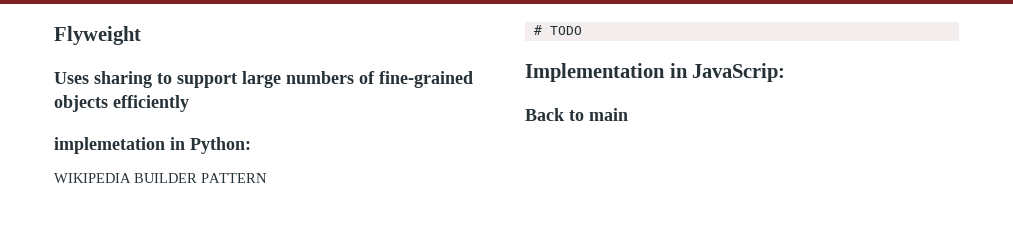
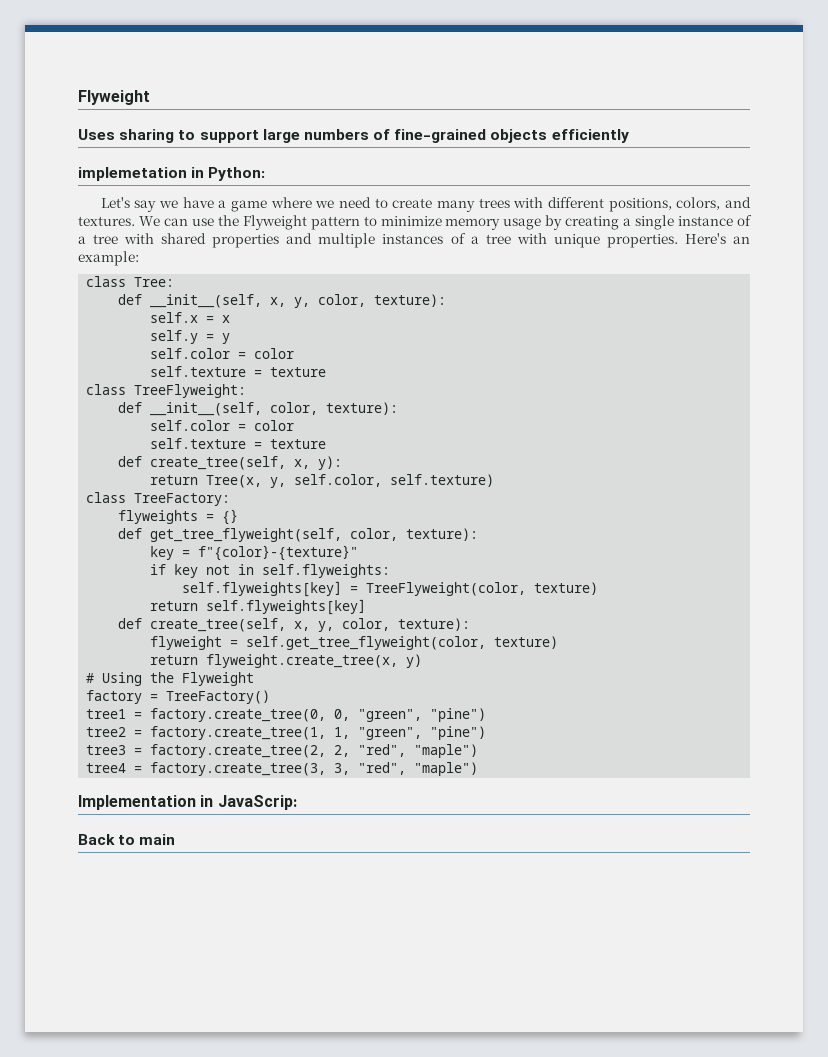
- WIKIPEDIA BUILDER PATTERN
- # TODO
+ Let's say we have a game where we need to create many trees with different positions, colors, and textures. We can use the Flyweight pattern to minimize memory usage by creating a single instance of a tree with shared properties and multiple instances of a tree with unique properties. Here's an example:
+ class Tree:
+ def __init__(self, x, y, color, texture):
+ self.x = x
+ self.y = y
+ self.color = color
+ self.texture = texture
+ class TreeFlyweight:
+ def __init__(self, color, texture):
+ self.color = color
+ self.texture = texture
+ def create_tree(self, x, y):
+ return Tree(x, y, self.color, self.texture)
+ class TreeFactory:
+ flyweights = {}
+ def get_tree_flyweight(self, color, texture):
+ key = f"{color}-{texture}"
+ if key not in self.flyweights:
+ self.flyweights[key] = TreeFlyweight(color, texture)
+ return self.flyweights[key]
+ def create_tree(self, x, y, color, texture):
+ flyweight = self.get_tree_flyweight(color, texture)
+ return flyweight.create_tree(x, y)
+ # Using the Flyweight
+ factory = TreeFactory()
+ tree1 = factory.create_tree(0, 0, "green", "pine")
+ tree2 = factory.create_tree(1, 1, "green", "pine")
+ tree3 = factory.create_tree(2, 2, "red", "maple")
+ tree4 = factory.create_tree(3, 3, "red", "maple")

